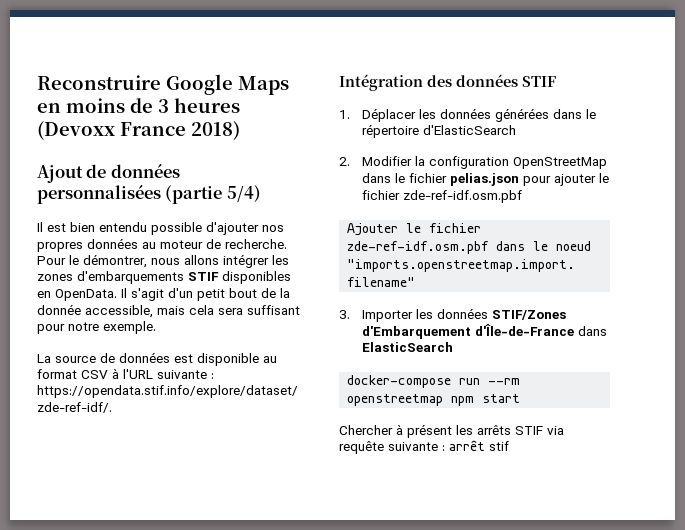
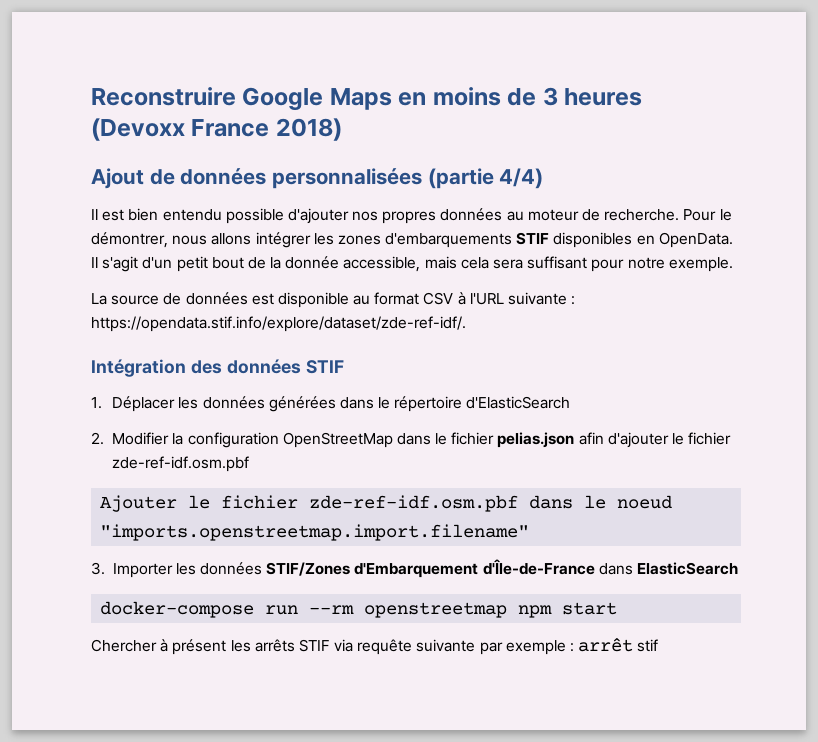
- Ajout de données personnalisées (partie 5/4)
+ Ajout de données personnalisées (partie 4/4)
- 2. Modifier la configuration OpenStreetMap dans le fichier pelias.json pour ajouter le fichier zde-ref-idf.osm.pbf
+ 2. Modifier la configuration OpenStreetMap dans le fichier pelias.json afin d'ajouter le fichier zde-ref-idf.osm.pbf
- Chercher à présent les arrêts STIF via requête suivante : arrêt stif
+ Chercher à présent les arrêts STIF via requête suivante par exemple : arrêt stif

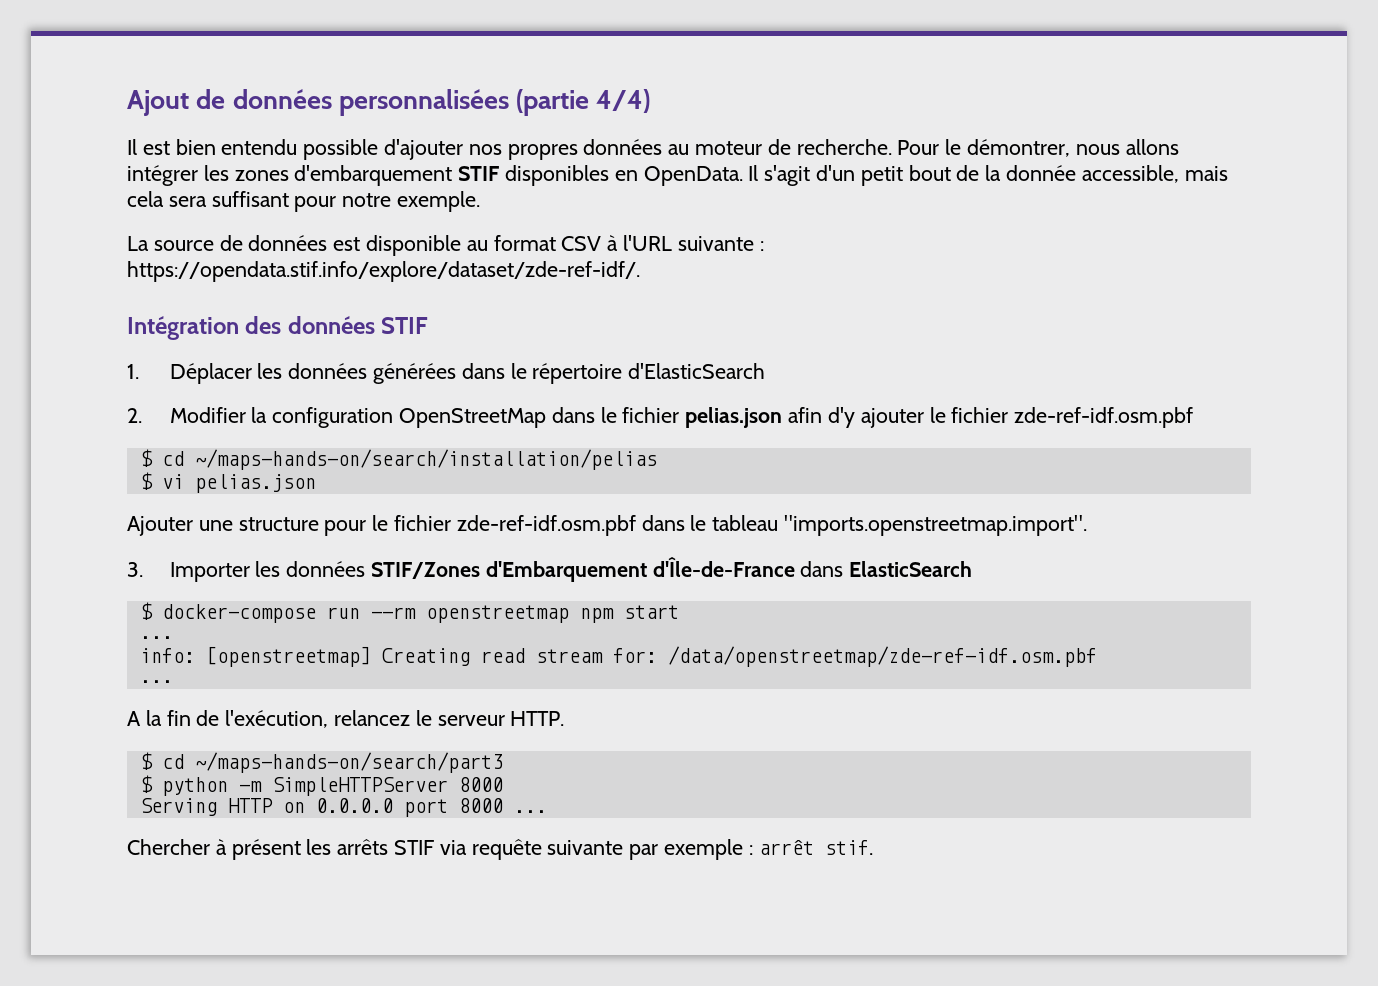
- Reconstruire Google Maps en moins de 3 heures (Devoxx France 2018)
- Pour le démontrer, nous allons intégrer les zones d'embarquements STIF disponibles en OpenData.
+ Pour le démontrer, nous allons intégrer les zones d'embarquement STIF disponibles en OpenData.
- 2. Modifier la configuration OpenStreetMap dans le fichier pelias.json afin d'ajouter le fichier zde-ref-idf.osm.pbf
+ 2. Modifier la configuration OpenStreetMap dans le fichier pelias.json afin d'y ajouter le fichier zde-ref-idf.osm.pbf
- Ajouter le fichier zde-ref-idf.osm.pbf dans le noeud "imports.openstreetmap.import.filename"
+ $ cd ~/maps-hands-on/search/installation/pelias
+ $ vi pelias.json
+ Ajouter une structure pour le fichier zde-ref-idf.osm.pbf dans le tableau "imports.openstreetmap.import".
- docker-compose run --rm openstreetmap npm start
+ $ docker-compose run --rm openstreetmap npm start
+ ...
+ info: [openstreetmap] Creating read stream for: /data/openstreetmap/zde-ref-idf.osm.pbf
+ ...
+ A la fin de l'exécution, relancez le serveur HTTP.
+ $ cd ~/maps-hands-on/search/part3
+ $ python -m SimpleHTTPServer 8000
+ Serving HTTP on 0.0.0.0 port 8000 ...
- Chercher à présent les arrêts STIF via requête suivante par exemple : arrêt stif
+ Chercher à présent les arrêts STIF via requête suivante par exemple : arrêt stif.

